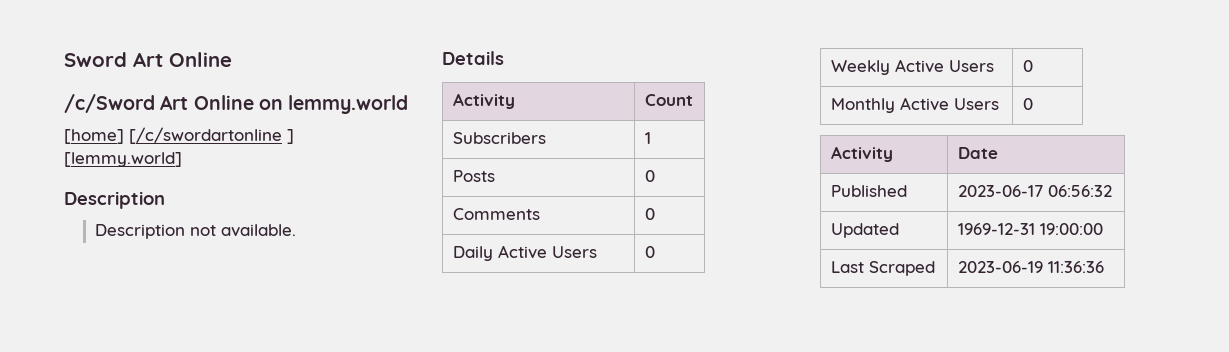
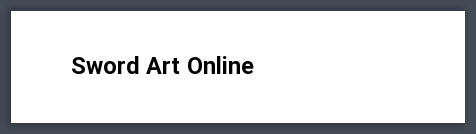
- /c/Sword Art Online on lemmy.world
- [home] [/c/swordartonline ] [lemmy.world]
- Description
- Description not available.
- Details
- Activity | Count
- Subscribers | 1
- Posts | 0
- Comments | 0
- Daily Active Users | 0
- Weekly Active Users | 0
- Monthly Active Users | 0
- Activity | Date
- Published | 2023-06-17 06:56:32
- Updated | 1969-12-31 19:00:00
- Last Scraped | 2023-06-19 11:36:36

